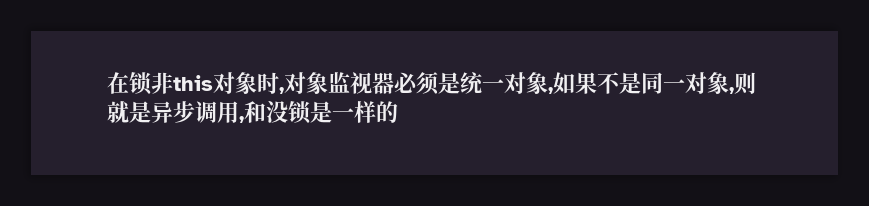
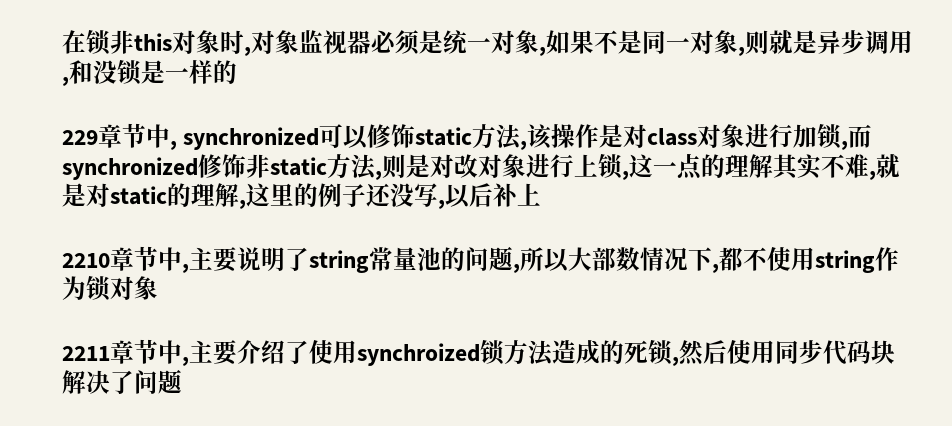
+ 229章节中, synchronized可以修饰static方法,该操作是对class对象进行加锁,而synchronized修饰非static方法,则是对改对象进行上锁,这一点的理解其实不难,就是对static的理解,这里的例子还没写,以后补上
+ 2210章节中,主要说明了string常量池的问题,所以大部数情况下,都不使用string作为锁对象
+ 2211章节中,主要介绍了使用synchroized锁方法造成的死锁,然后使用同步代码块解决了问题

